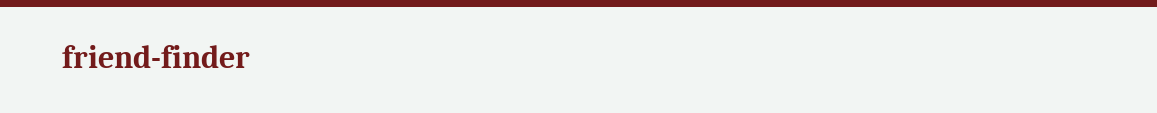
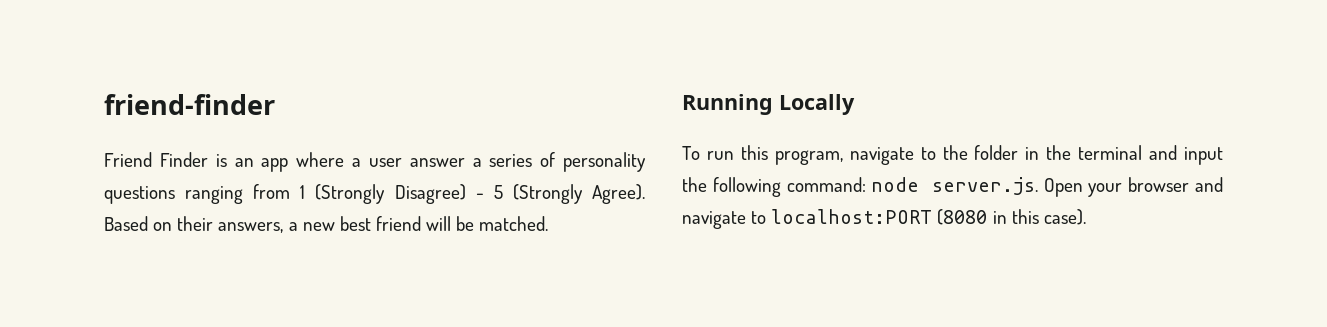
+ Friend Finder is an app where a user answer a series of personality questions ranging from 1 (Strongly Disagree) - 5 (Strongly Agree). Based on their answers, a new best friend will be matched.
+ Running Locally
+ To run this program, navigate to the folder in the terminal and input the following command: node server.js. Open your browser and navigate to localhost:PORT (8080 in this case).

